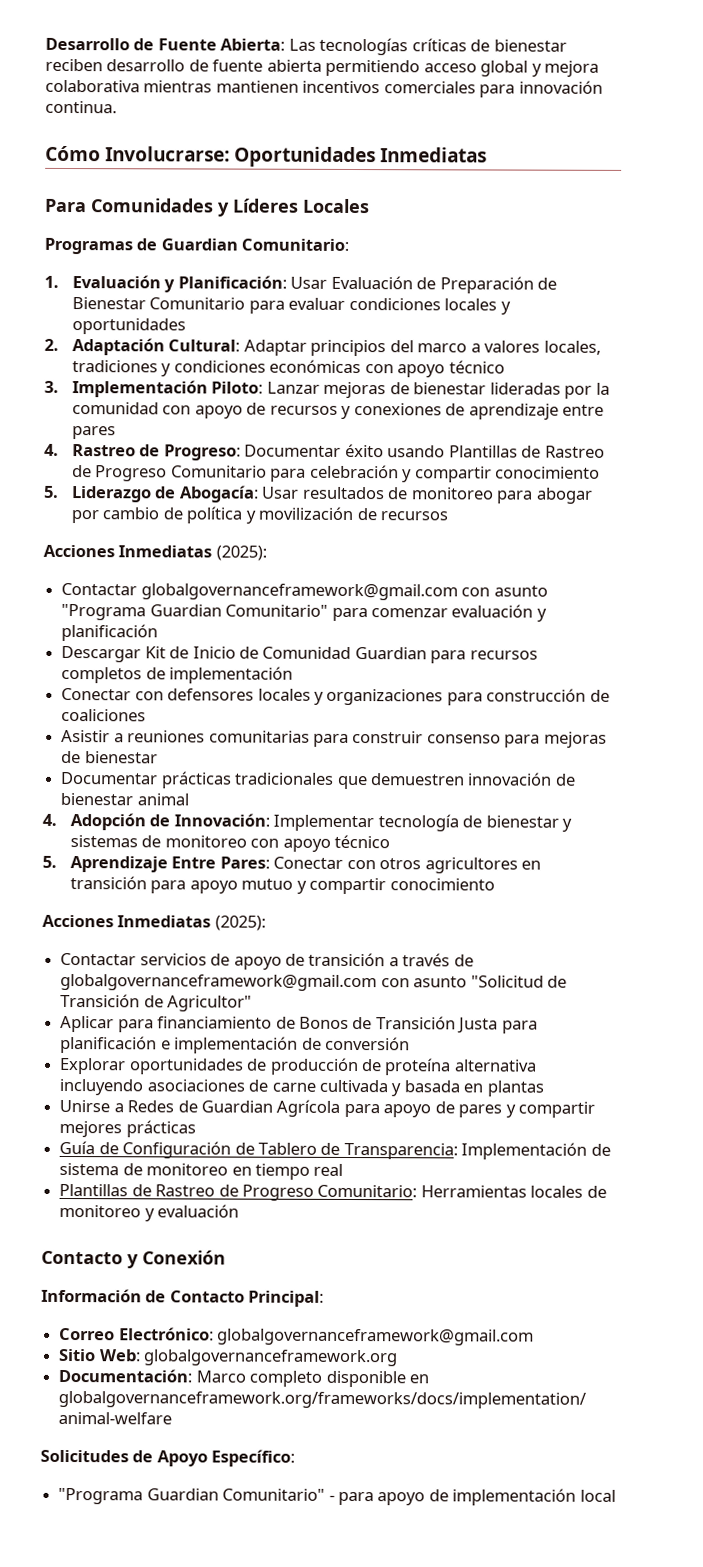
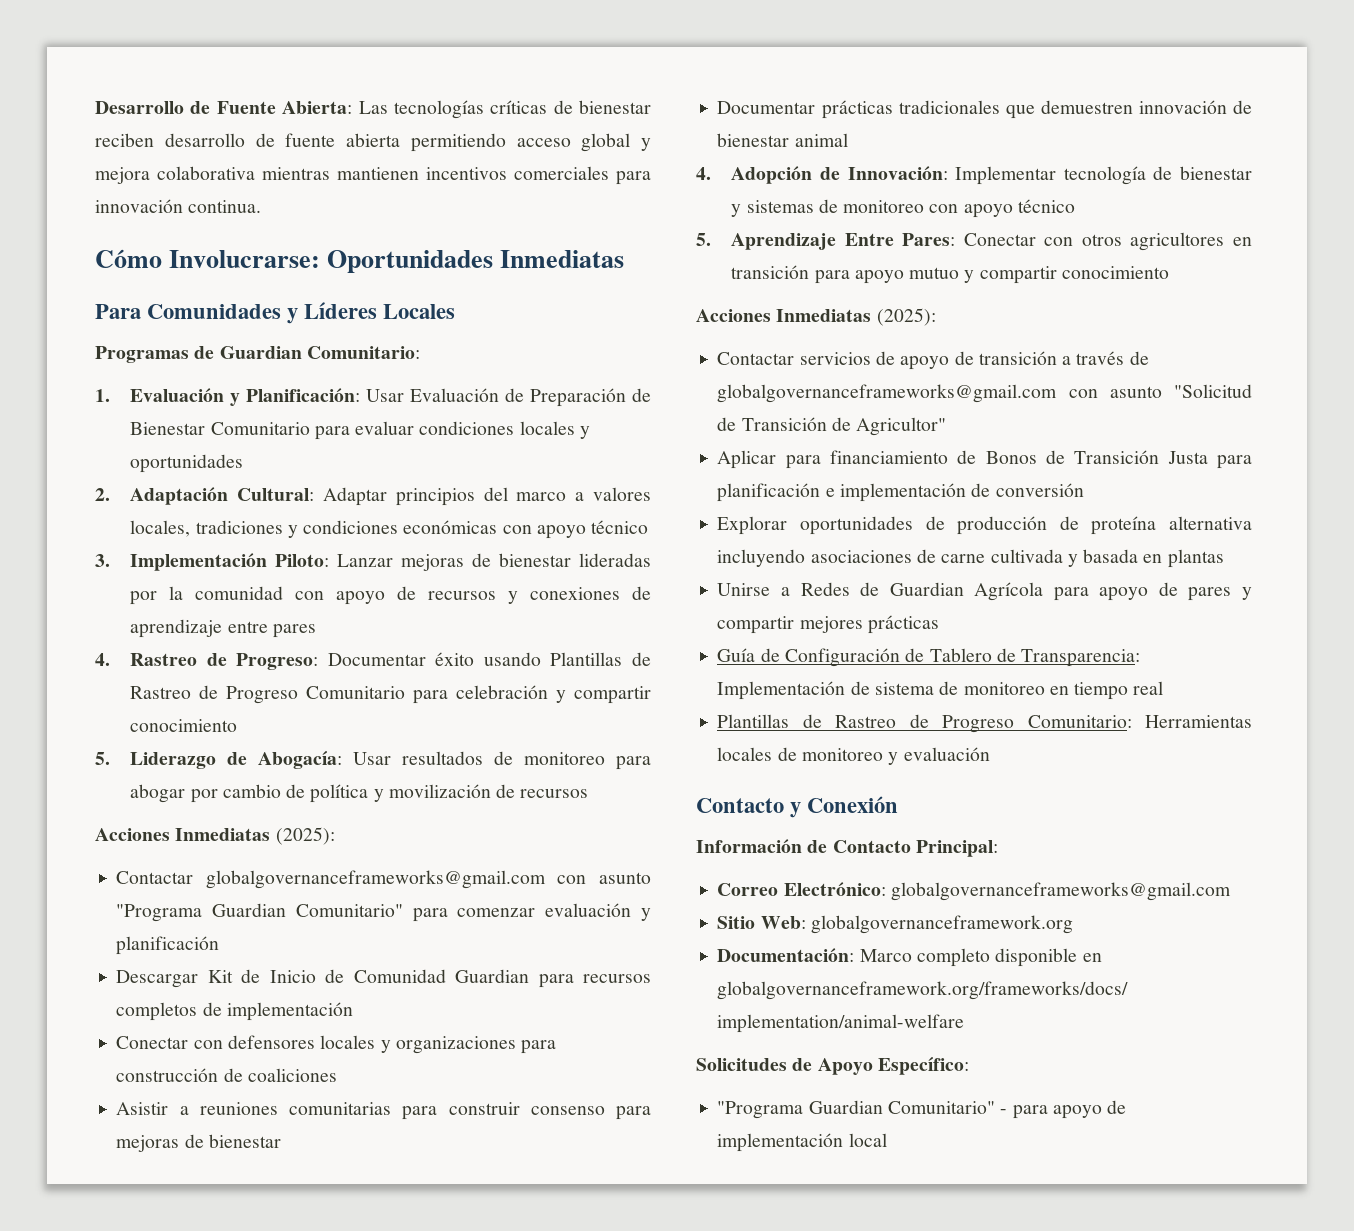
- Contactar globalgovernanceframework@gmail.com con asunto "Programa Guardian Comunitario" para comenzar evaluación y planificación
+ Contactar globalgovernanceframeworks@gmail.com con asunto "Programa Guardian Comunitario" para comenzar evaluación y planificación
- Contactar servicios de apoyo de transición a través de globalgovernanceframework@gmail.com con asunto "Solicitud de Transición de Agricultor"
+ Contactar servicios de apoyo de transición a través de globalgovernanceframeworks@gmail.com con asunto "Solicitud de Transición de Agricultor"
- Correo Electrónico: globalgovernanceframework@gmail.com
+ Correo Electrónico: globalgovernanceframeworks@gmail.com

